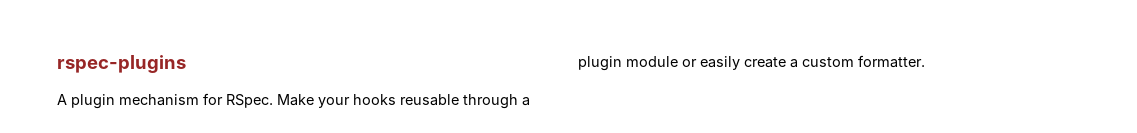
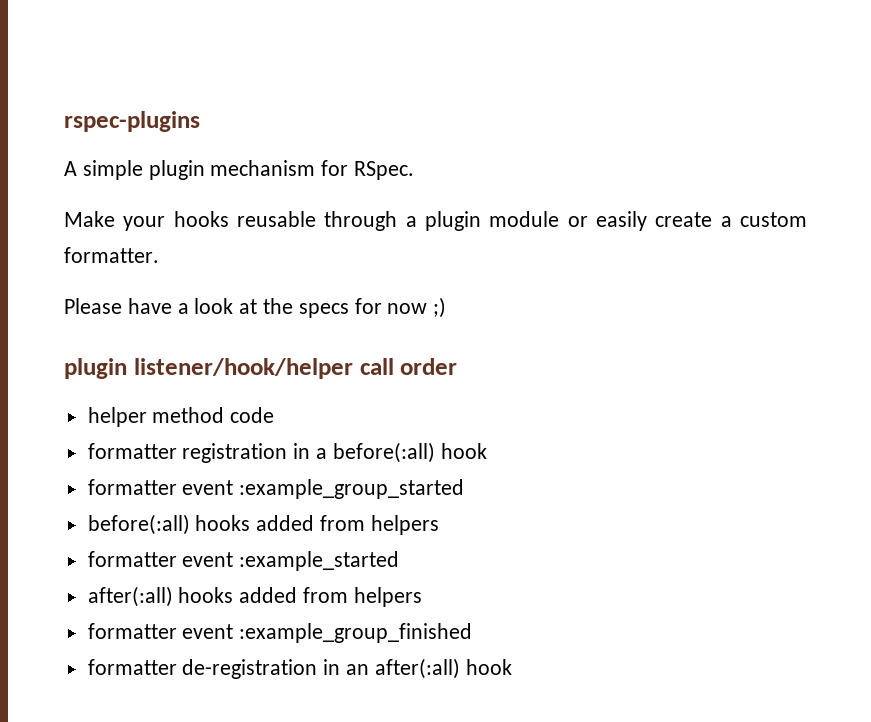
- A plugin mechanism for RSpec. Make your hooks reusable through a plugin module or easily create a custom formatter.
+ A simple plugin mechanism for RSpec.
+ Make your hooks reusable through a plugin module or easily create a custom formatter.
+ Please have a look at the specs for now ;)
+ plugin listener/hook/helper call order
+ helper method code
+ formatter registration in a before(:all) hook
+ formatter event :example_group_started
+ before(:all) hooks added from helpers
+ formatter event :example_started
+ after(:all) hooks added from helpers
+ formatter event :example_group_finished
+ formatter de-registration in an after(:all) hook

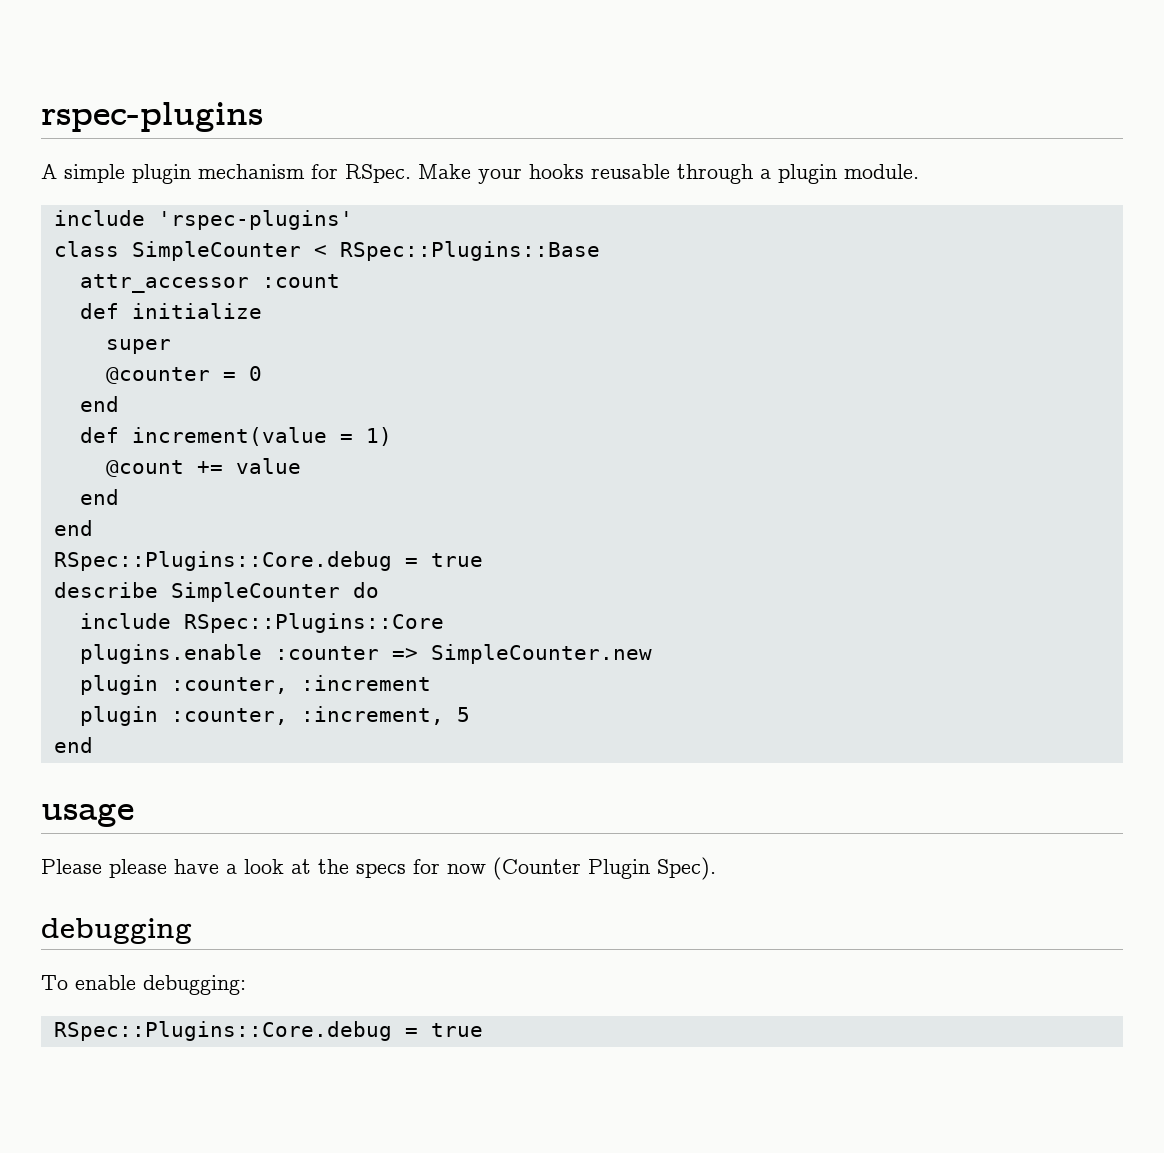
- A simple plugin mechanism for RSpec.
- Make your hooks reusable through a plugin module or easily create a custom formatter.
+ A simple plugin mechanism for RSpec. Make your hooks reusable through a plugin module.
+ include 'rspec-plugins'
+ class SimpleCounter < RSpec::Plugins::Base
+ attr_accessor :count
+ def initialize
+ super
+ @counter = 0
+ end
+ def increment(value = 1)
+ @count += value
+ end
+ end
+ RSpec::Plugins::Core.debug = true
+ describe SimpleCounter do
+ include RSpec::Plugins::Core
+ plugins.enable :counter => SimpleCounter.new
+ plugin :counter, :increment
+ plugin :counter, :increment, 5
+ end
+ usage
- Please have a look at the specs for now ;)
- plugin listener/hook/helper call order
- helper method code
- formatter registration in a before(:all) hook
- formatter event :example_group_started
- before(:all) hooks added from helpers
- formatter event :example_started
- after(:all) hooks added from helpers
- formatter event :example_group_finished
- formatter de-registration in an after(:all) hook
+ Please please have a look at the specs for now (Counter Plugin Spec).
+ debugging
+ To enable debugging:
+ RSpec::Plugins::Core.debug = true

